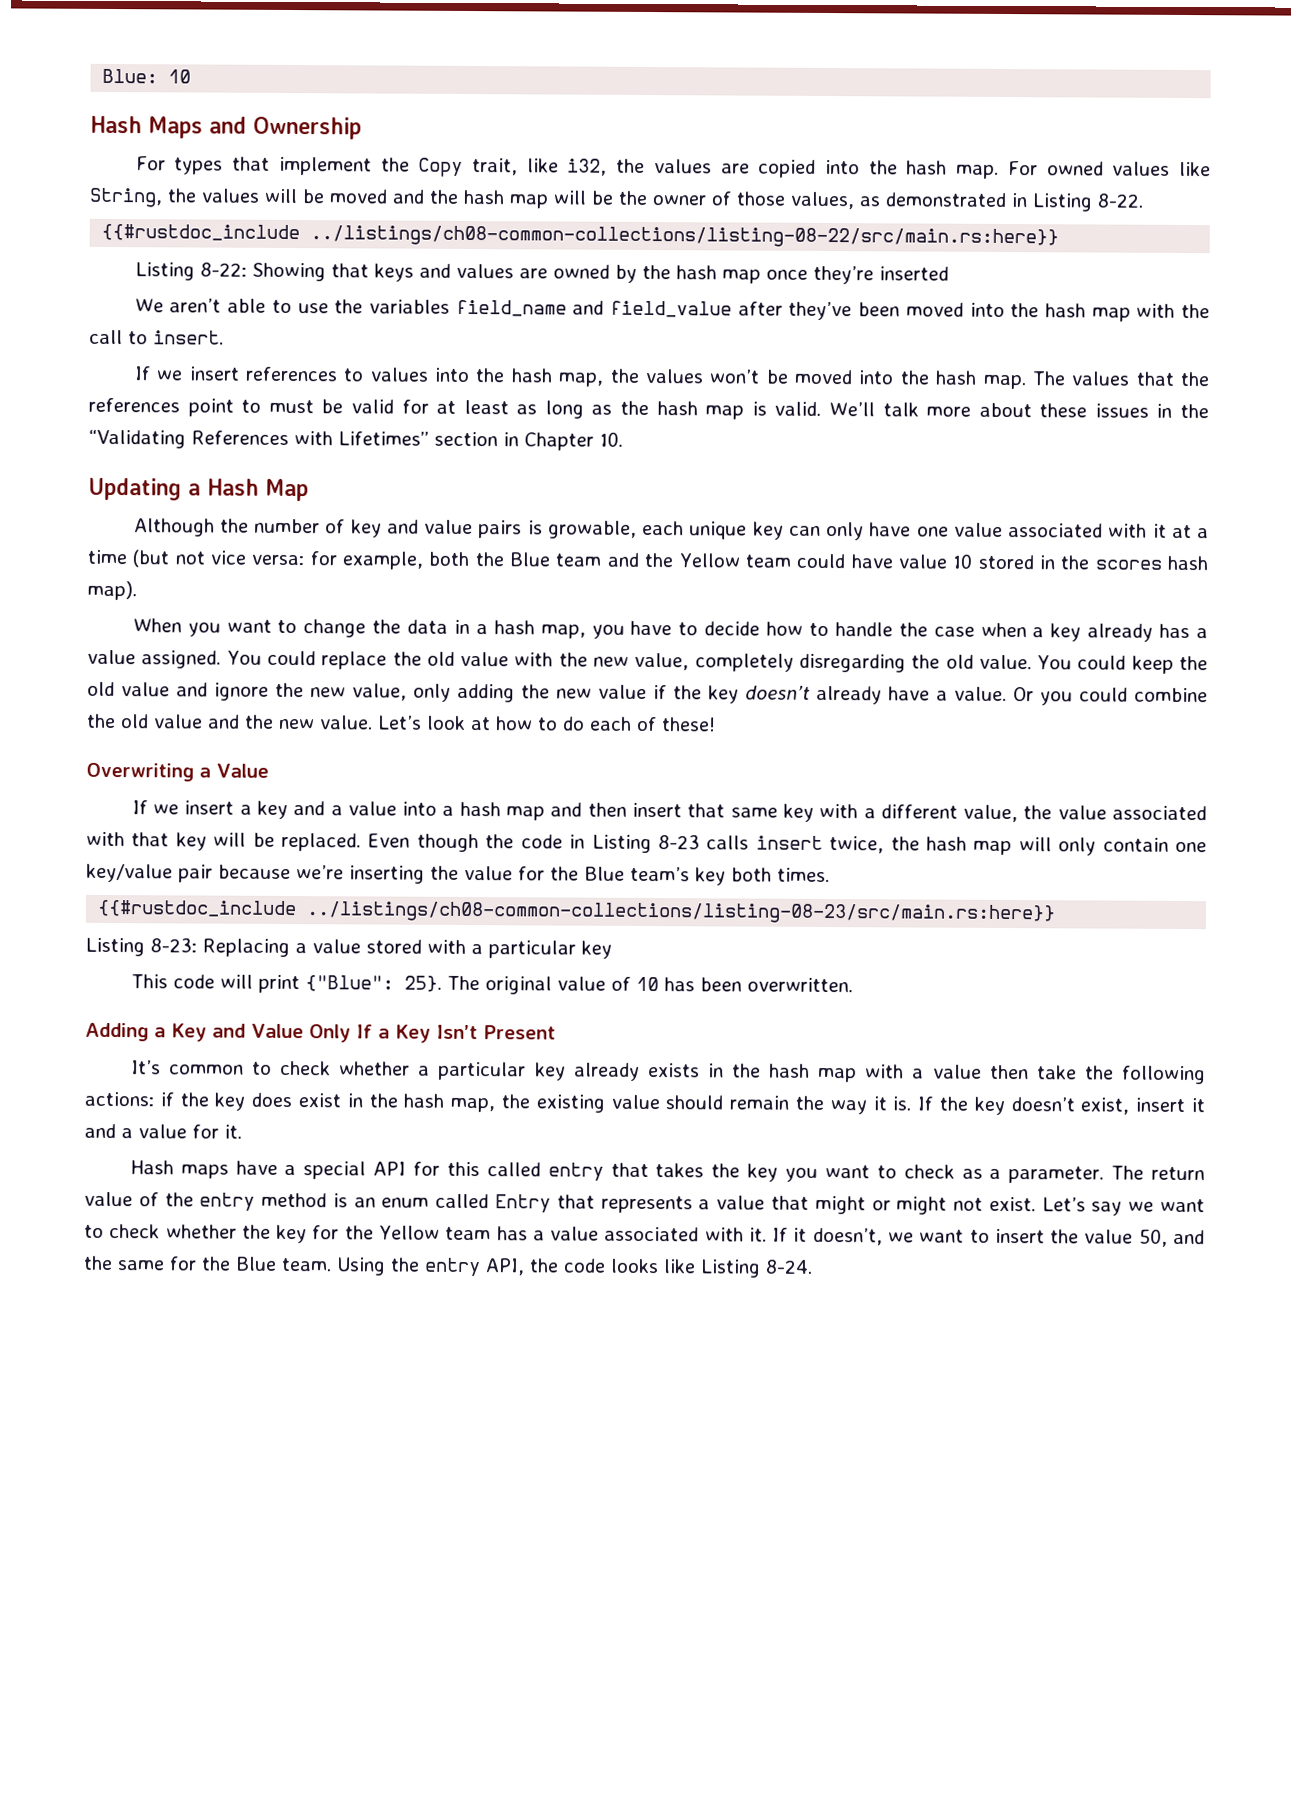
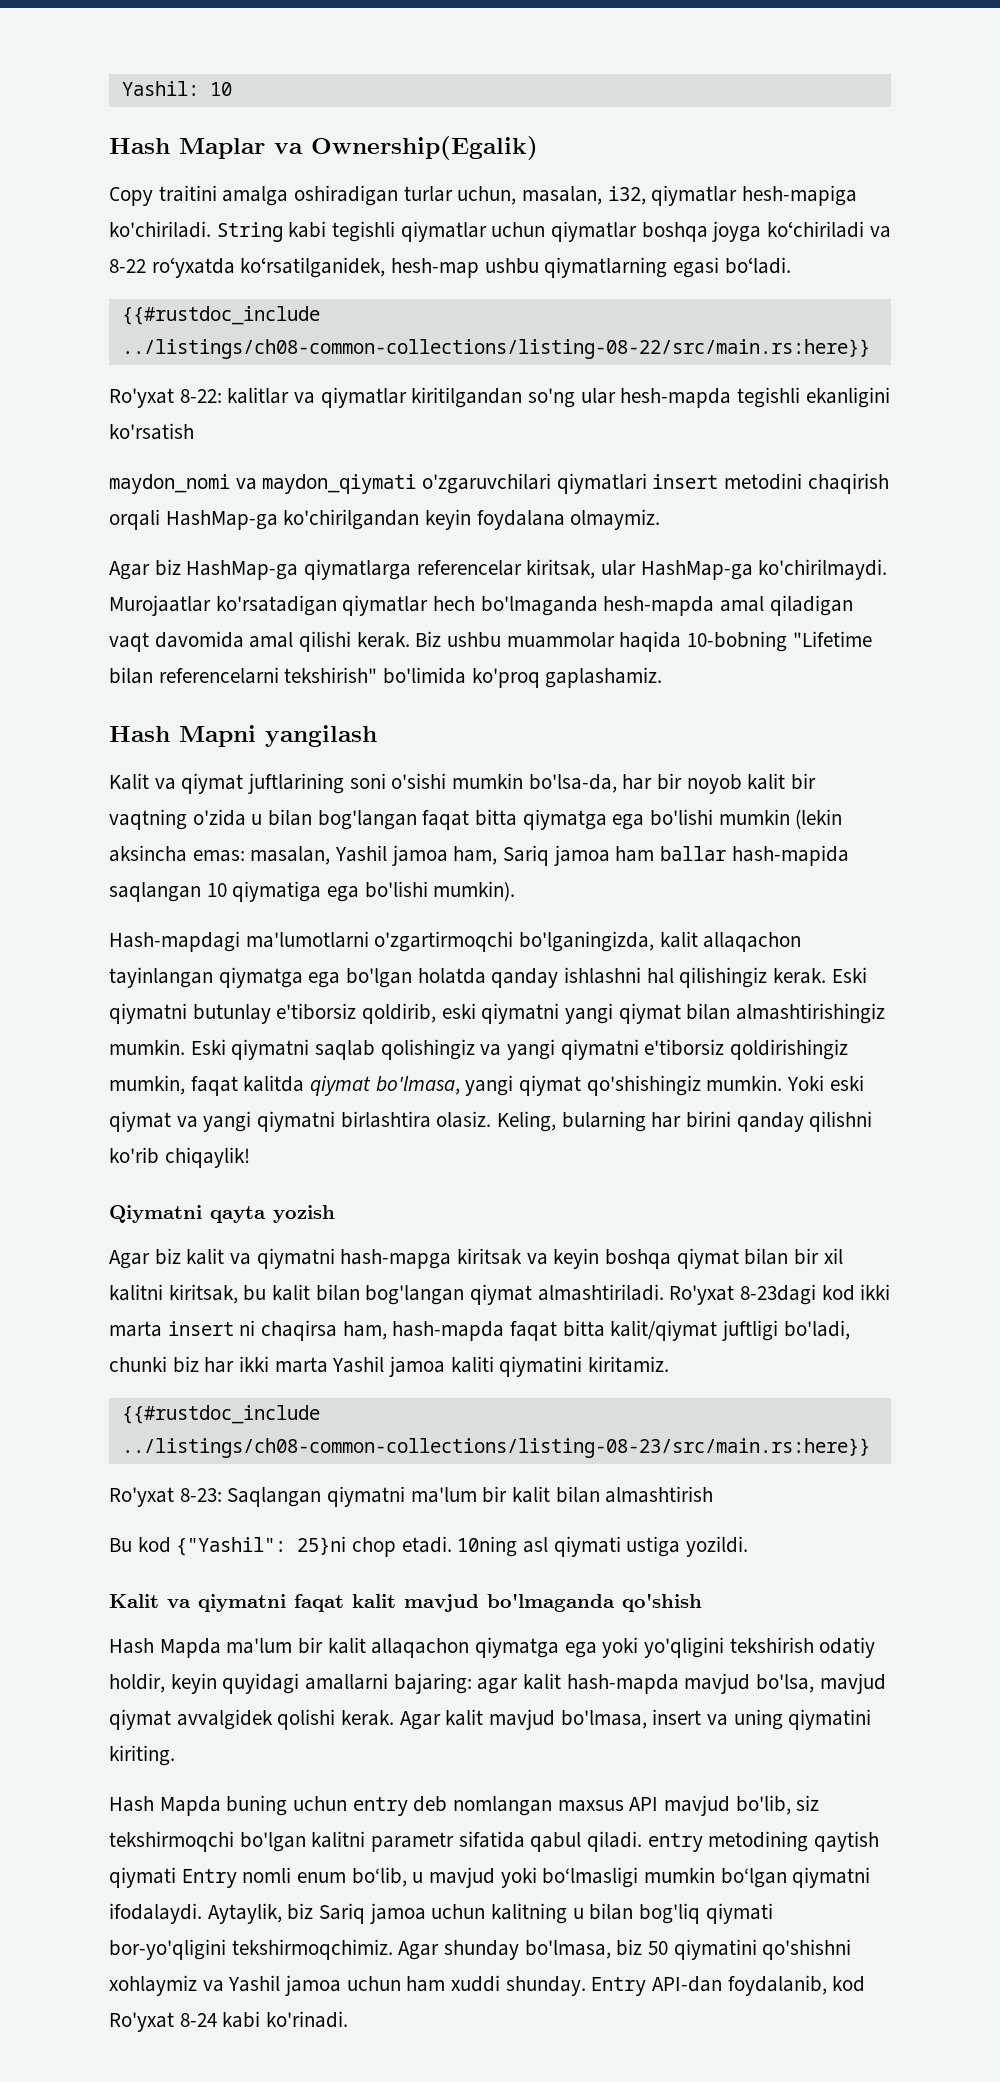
- Blue: 10
+ Yashil: 10
- Hash Maps and Ownership
- For types that implement the Copy trait, like i32, the values are copied into the hash map. For owned values like String, the values will be moved and the hash map will be the owner of those values, as demonstrated in Listing 8-22.
+ Hash Maplar va Ownership(Egalik)
+ Copy traitini amalga oshiradigan turlar uchun, masalan, i32, qiymatlar hesh-mapiga ko'chiriladi. String kabi tegishli qiymatlar uchun qiymatlar boshqa joyga koʻchiriladi va 8-22 roʻyxatda koʻrsatilganidek, hesh-map ushbu qiymatlarning egasi boʻladi.
  {{#rustdoc_include ../listings/ch08-common-collections/listing-08-22/src/main.rs:here}}
- Listing 8-22: Showing that keys and values are owned by the hash map once they’re inserted
- We aren’t able to use the variables field_name and field_value after they’ve been moved into the hash map with the call to insert.
- If we insert references to values into the hash map, the values won’t be moved into the hash map. The values that the references point to must be valid for at least as long as the hash map is valid. We’ll talk more about these issues in the “Validating References with Lifetimes” section in Chapter 10.
- Updating a Hash Map
- Although the number of key and value pairs is growable, each unique key can only have one value associated with it at a time (but not vice versa: for example, both the Blue team and the Yellow team could have value 10 stored in the scores hash map).
- When you want to change the data in a hash map, you have to decide how to handle the case when a key already has a value assigned. You could replace the old value with the new value, completely disregarding the old value. You could keep the old value and ignore the new value, only adding the new value if the key doesn’t already have a value. Or you could combine the old value and the new value. Let’s look at how to do each of these!
- Overwriting a Value
- If we insert a key and a value into a hash map and then insert that same key with a different value, the value associated with that key will be replaced. Even though the code in Listing 8-23 calls insert twice, the hash map will only contain one key/value pair because we’re inserting the value for the Blue team’s key both times.
+ Ro'yxat 8-22: kalitlar va qiymatlar kiritilgandan so'ng ular hesh-mapda tegishli ekanligini ko'rsatish
+ maydon_nomi va maydon_qiymati o'zgaruvchilari qiymatlari insert metodini chaqirish orqali HashMap-ga ko'chirilgandan keyin foydalana olmaymiz.
+ Agar biz HashMap-ga qiymatlarga referencelar kiritsak, ular HashMap-ga ko'chirilmaydi. Murojaatlar ko'rsatadigan qiymatlar hech bo'lmaganda hesh-mapda amal qiladigan vaqt davomida amal qilishi kerak. Biz ushbu muammolar haqida 10-bobning "Lifetime bilan referencelarni tekshirish" bo'limida ko'proq gaplashamiz.
+ Hash Mapni yangilash
+ Kalit va qiymat juftlarining soni o'sishi mumkin bo'lsa-da, har bir noyob kalit bir vaqtning o'zida u bilan bog'langan faqat bitta qiymatga ega bo'lishi mumkin (lekin aksincha emas: masalan, Yashil jamoa ham, Sariq jamoa ham ballar hash-mapida saqlangan 10 qiymatiga ega bo'lishi mumkin).
+ Hash-mapdagi ma'lumotlarni o'zgartirmoqchi bo'lganingizda, kalit allaqachon tayinlangan qiymatga ega bo'lgan holatda qanday ishlashni hal qilishingiz kerak. Eski qiymatni butunlay e'tiborsiz qoldirib, eski qiymatni yangi qiymat bilan almashtirishingiz mumkin. Eski qiymatni saqlab qolishingiz va yangi qiymatni e'tiborsiz qoldirishingiz mumkin, faqat kalitda qiymat bo'lmasa, yangi qiymat qo'shishingiz mumkin. Yoki eski qiymat va yangi qiymatni birlashtira olasiz. Keling, bularning har birini qanday qilishni ko'rib chiqaylik!
+ Qiymatni qayta yozish
+ Agar biz kalit va qiymatni hash-mapga kiritsak va keyin boshqa qiymat bilan bir xil kalitni kiritsak, bu kalit bilan bog'langan qiymat almashtiriladi. Ro'yxat 8-23dagi kod ikki marta insert ni chaqirsa ham, hash-mapda faqat bitta kalit/qiymat juftligi bo'ladi, chunki biz har ikki marta Yashil jamoa kaliti qiymatini kiritamiz.
  {{#rustdoc_include ../listings/ch08-common-collections/listing-08-23/src/main.rs:here}}
- Listing 8-23: Replacing a value stored with a particular key
- This code will print {"Blue": 25}. The original value of 10 has been overwritten.
- Adding a Key and Value Only If a Key Isn’t Present
- It’s common to check whether a particular key already exists in the hash map with a value then take the following actions: if the key does exist in the hash map, the existing value should remain the way it is. If the key doesn’t exist, insert it and a value for it.
- Hash maps have a special API for this called entry that takes the key you want to check as a parameter. The return value of the entry method is an enum called Entry that represents a value that might or might not exist. Let’s say we want to check whether the key for the Yellow team has a value associated with it. If it doesn’t, we want to insert the value 50, and the same for the Blue team. Using the entry API, the code looks like Listing 8-24.
+ Ro'yxat 8-23: Saqlangan qiymatni ma'lum bir kalit bilan almashtirish
+ Bu kod {"Yashil": 25}ni chop etadi. 10ning asl qiymati ustiga yozildi.
+ Kalit va qiymatni faqat kalit mavjud bo'lmaganda qo'shish
+ Hash Mapda ma'lum bir kalit allaqachon qiymatga ega yoki yo'qligini tekshirish odatiy holdir, keyin quyidagi amallarni bajaring: agar kalit hash-mapda mavjud bo'lsa, mavjud qiymat avvalgidek qolishi kerak. Agar kalit mavjud bo'lmasa, insert va uning qiymatini kiriting.
+ Hash Mapda buning uchun entry deb nomlangan maxsus API mavjud bo'lib, siz tekshirmoqchi bo'lgan kalitni parametr sifatida qabul qiladi. entry metodining qaytish qiymati Entry nomli enum bo‘lib, u mavjud yoki bo‘lmasligi mumkin bo‘lgan qiymatni ifodalaydi. Aytaylik, biz Sariq jamoa uchun kalitning u bilan bog'liq qiymati bor-yo'qligini tekshirmoqchimiz. Agar shunday bo'lmasa, biz 50 qiymatini qo'shishni xohlaymiz va Yashil jamoa uchun ham xuddi shunday. Entry API-dan foydalanib, kod Ro'yxat 8-24 kabi ko'rinadi.

